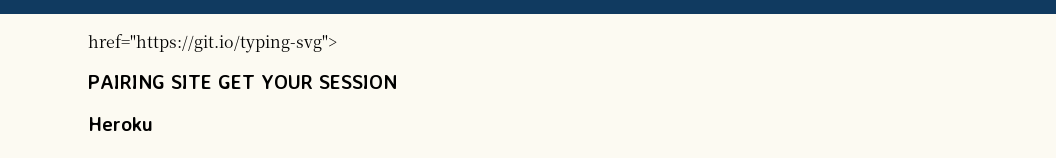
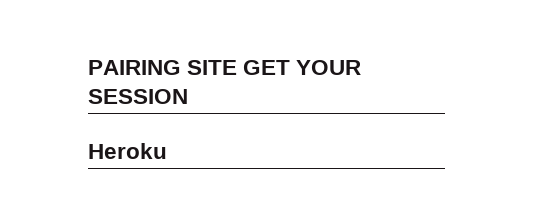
- href="https://git.io/typing-svg">

